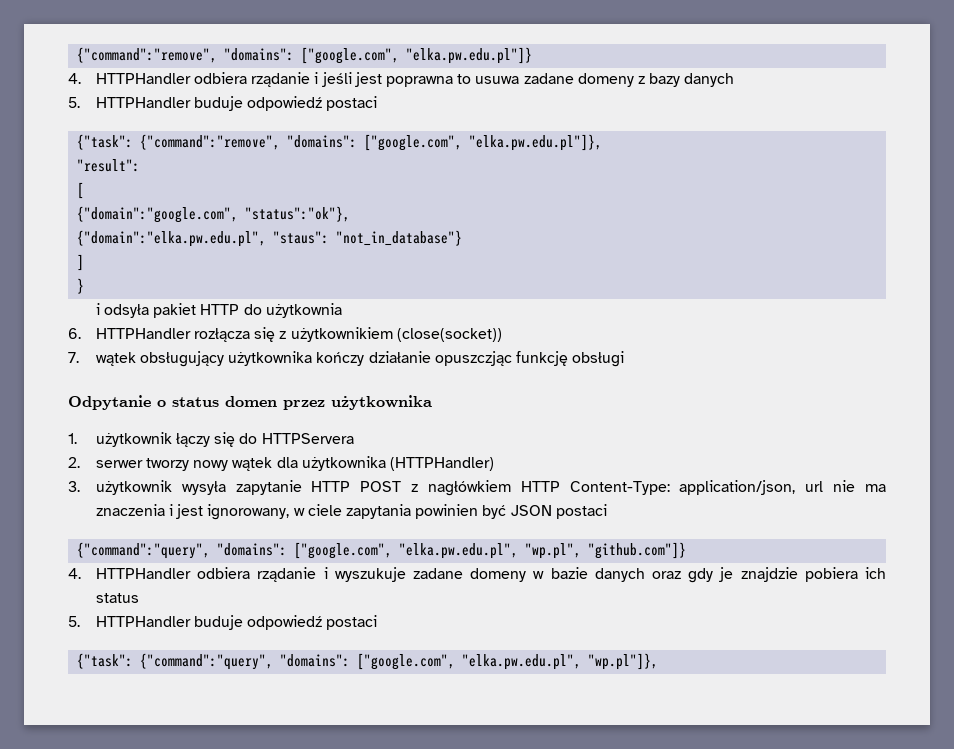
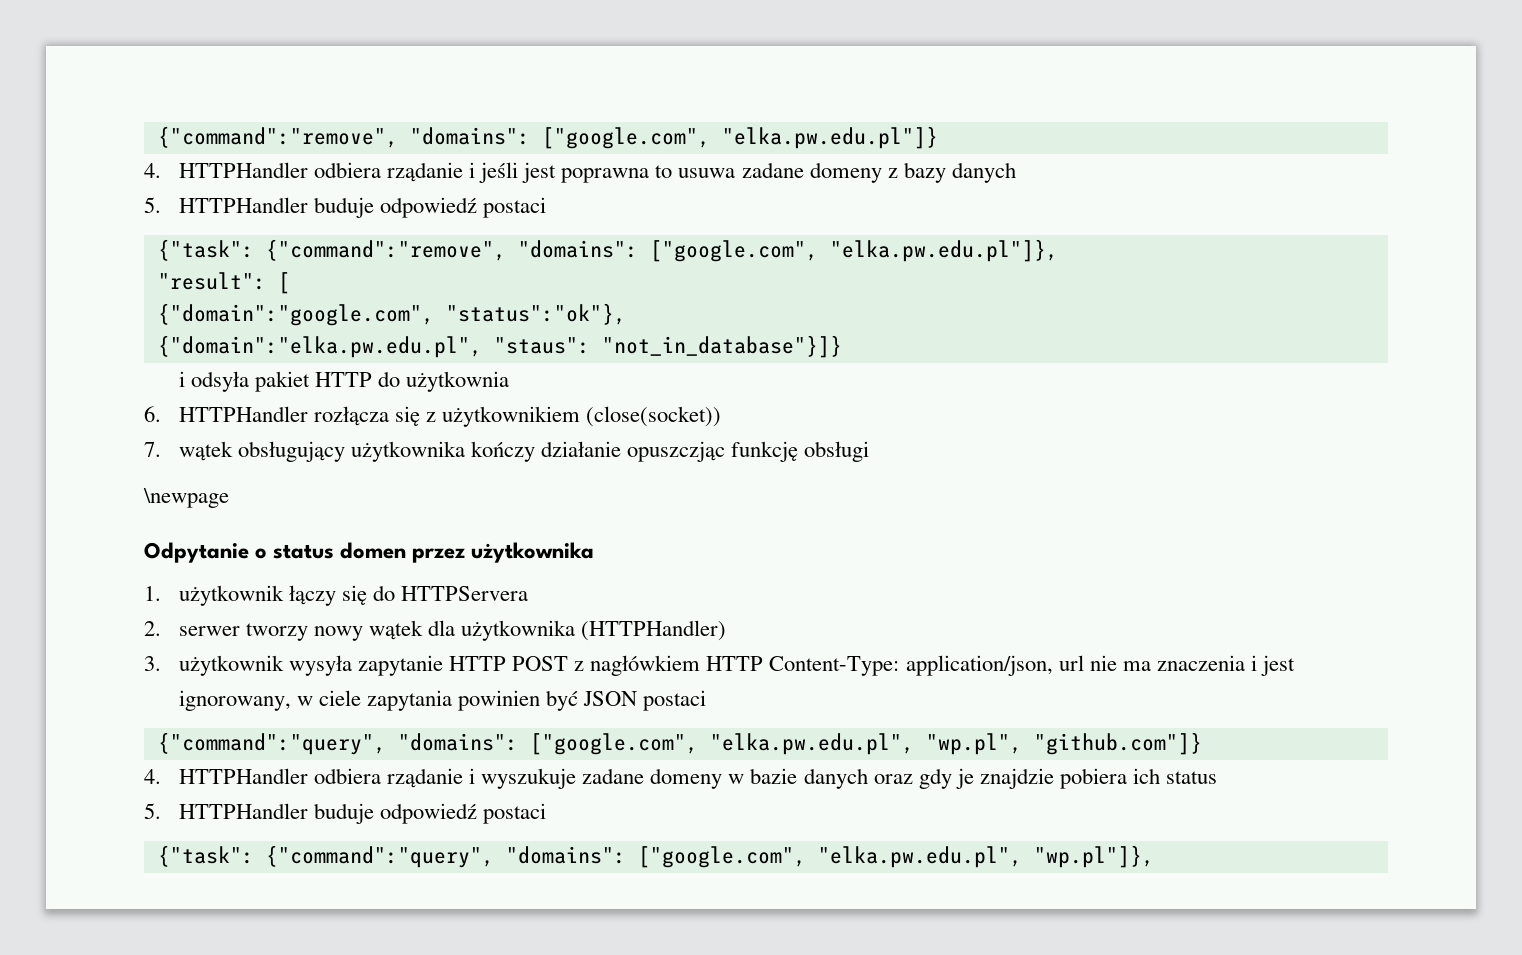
- "result":
- [
+ "result": [
- {"domain":"elka.pw.edu.pl", "staus": "not_in_database"}
- ]
- }
+ {"domain":"elka.pw.edu.pl", "staus": "not_in_database"}]}
+ \newpage

